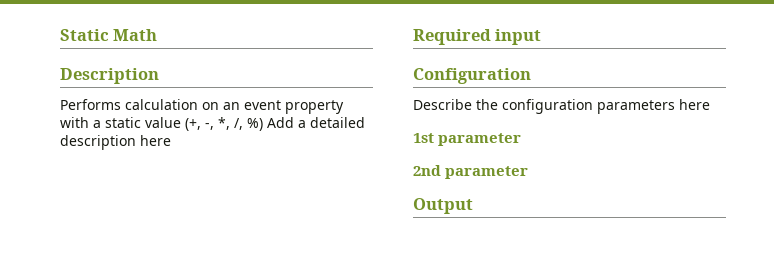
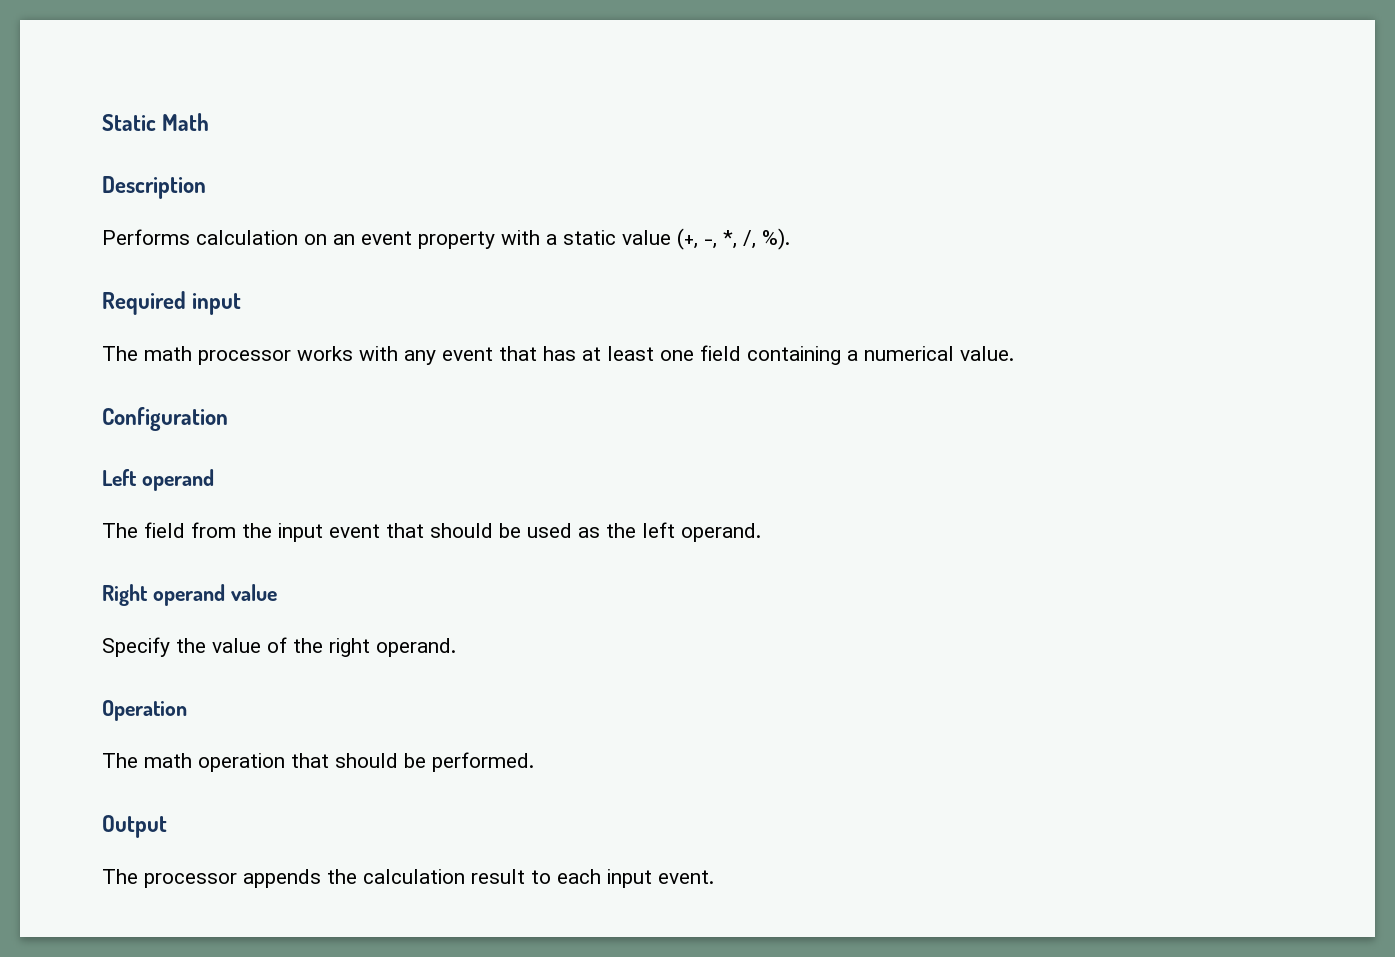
- Performs calculation on an event property with a static value (+, -, *, /, %) Add a detailed description here
+ Performs calculation on an event property with a static value (+, -, *, /, %).
  Required input
+ The math processor works with any event that has at least one field containing a numerical value.
  Configuration
- Describe the configuration parameters here
- 1st parameter
- 2nd parameter
+ Left operand
+ The field from the input event that should be used as the left operand.
+ Right operand value
+ Specify the value of the right operand.
+ Operation
+ The math operation that should be performed.
  Output
+ The processor appends the calculation result to each input event.

